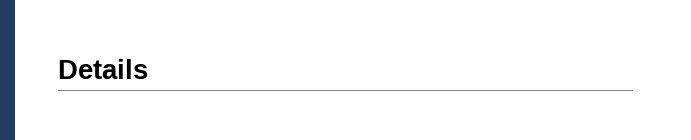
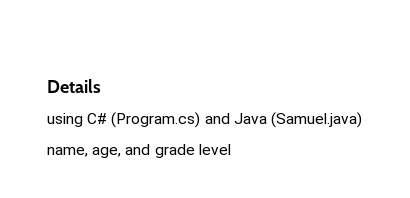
+ using C# (Program.cs) and Java (Samuel.java)
+ name, age, and grade level

